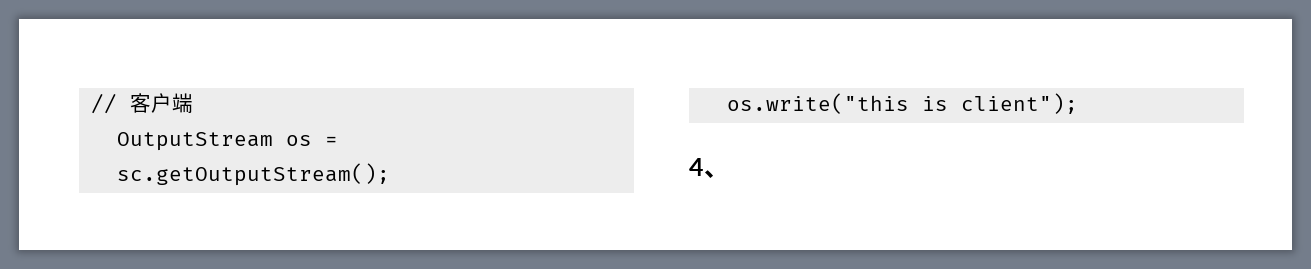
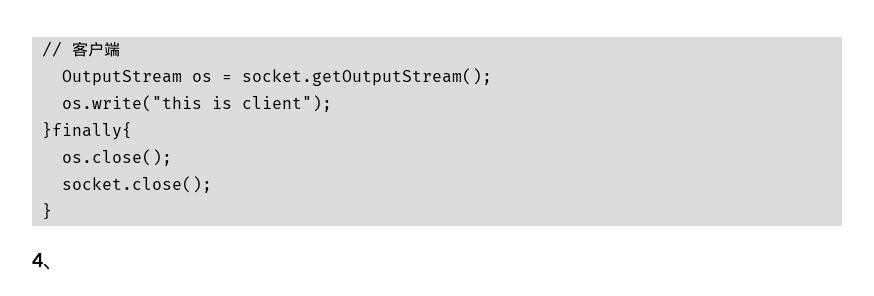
- OutputStream os = sc.getOutputStream();
+ OutputStream os = socket.getOutputStream();
+ }finally{
+ os.close();
+ socket.close();
+ }

